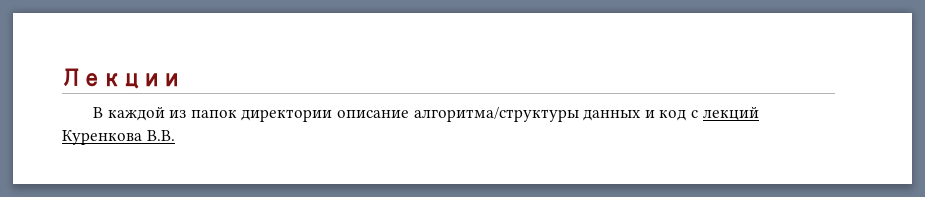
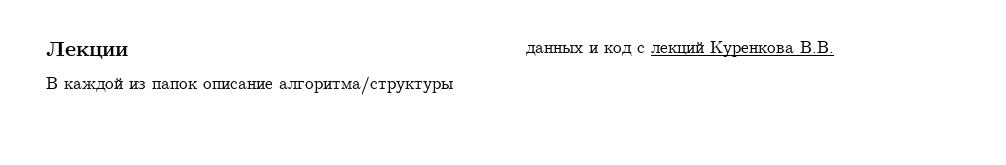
- В каждой из папок директории описание алгоритма/структуры данных и код с лекций Куренкова В.В.
+ В каждой из папок описание алгоритма/структуры данных и код с лекций Куренкова В.В.

